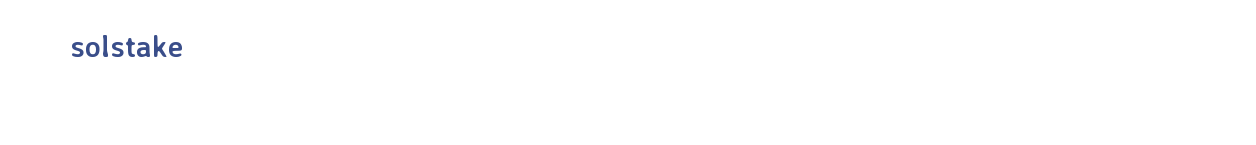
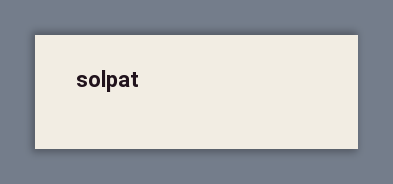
- solstake
+ solpat

